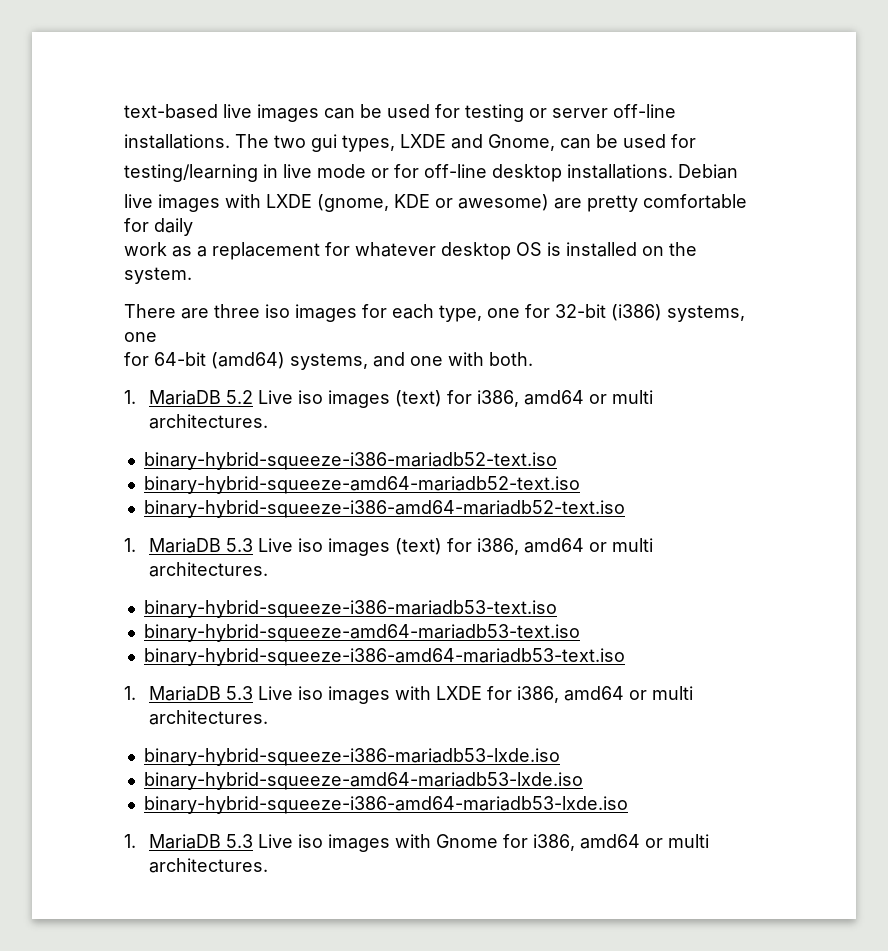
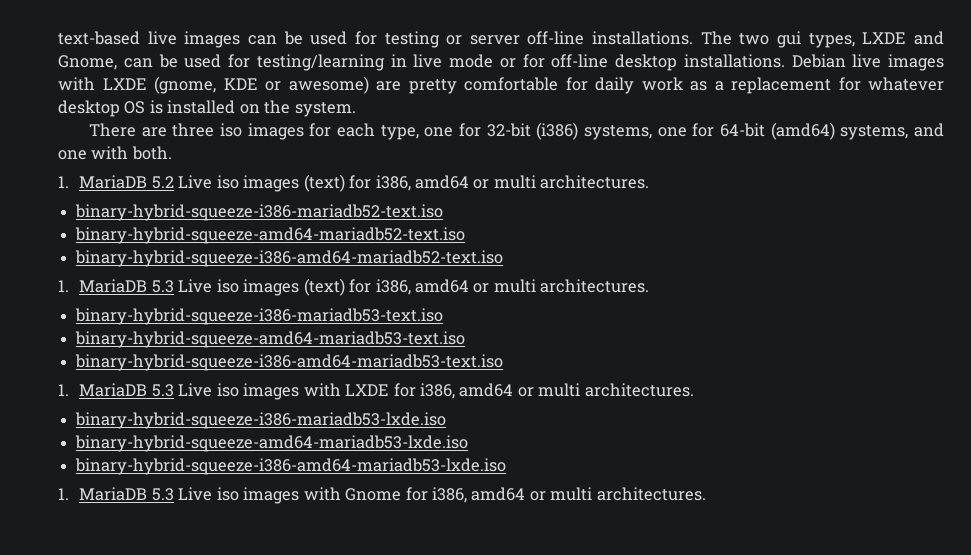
- text-based live images can be used for testing or server off-line
- installations.
+ text-based live images can be used for testing or server off-line installations.
- The two gui types, LXDE and Gnome, can be used for
- testing/learning in live mode or for off-line desktop installations.
+ The two gui types, LXDE and Gnome, can be used for testing/learning in live mode or for off-line desktop installations.
- Debian
- live images with LXDE (gnome, KDE or awesome) are pretty comfortable for daily
- work as a replacement for whatever desktop OS is installed on the system.
+ Debian live images with LXDE (gnome, KDE or awesome) are pretty comfortable for daily work as a replacement for whatever desktop OS is installed on the system.
- There are three iso images for each type, one for 32-bit (i386) systems, one
- for 64-bit (amd64) systems, and one with both.
+ There are three iso images for each type, one for 32-bit (i386) systems, one for 64-bit (amd64) systems, and one with both.

